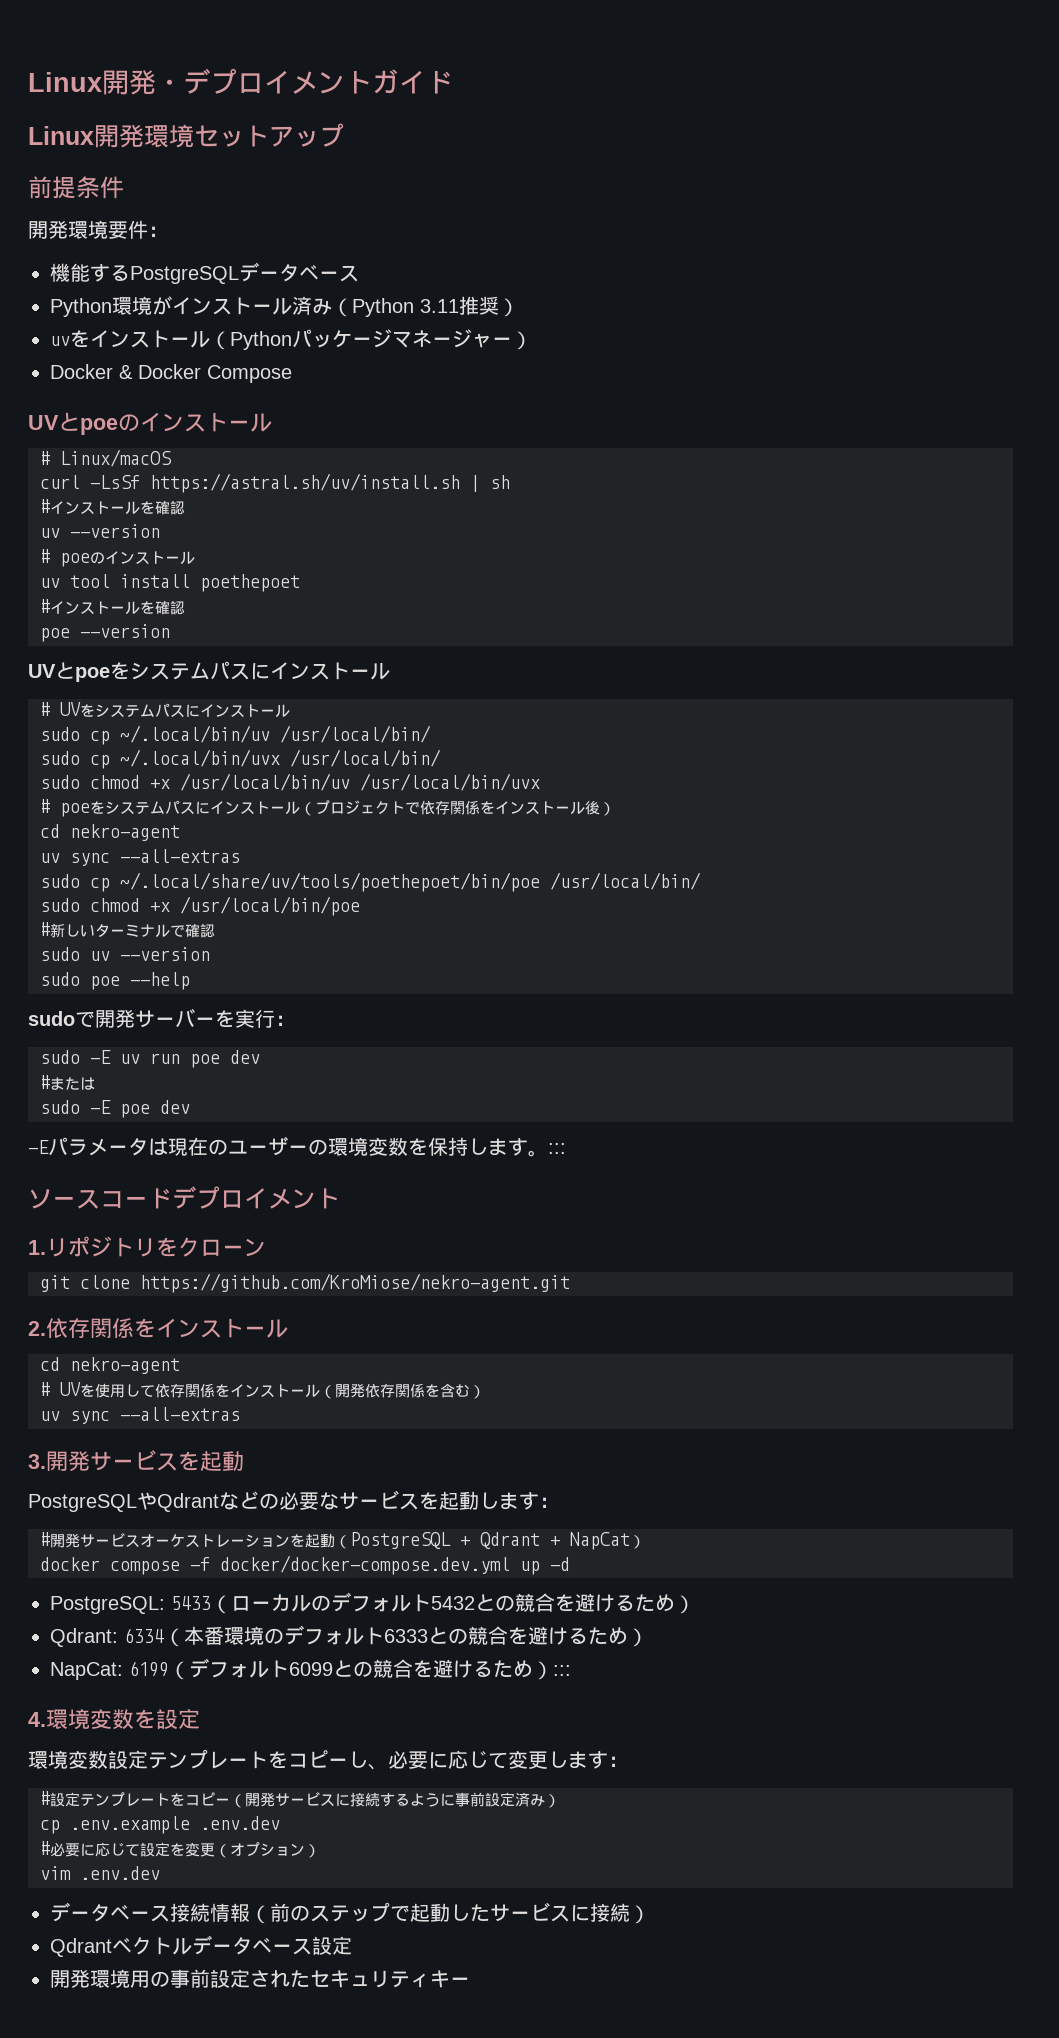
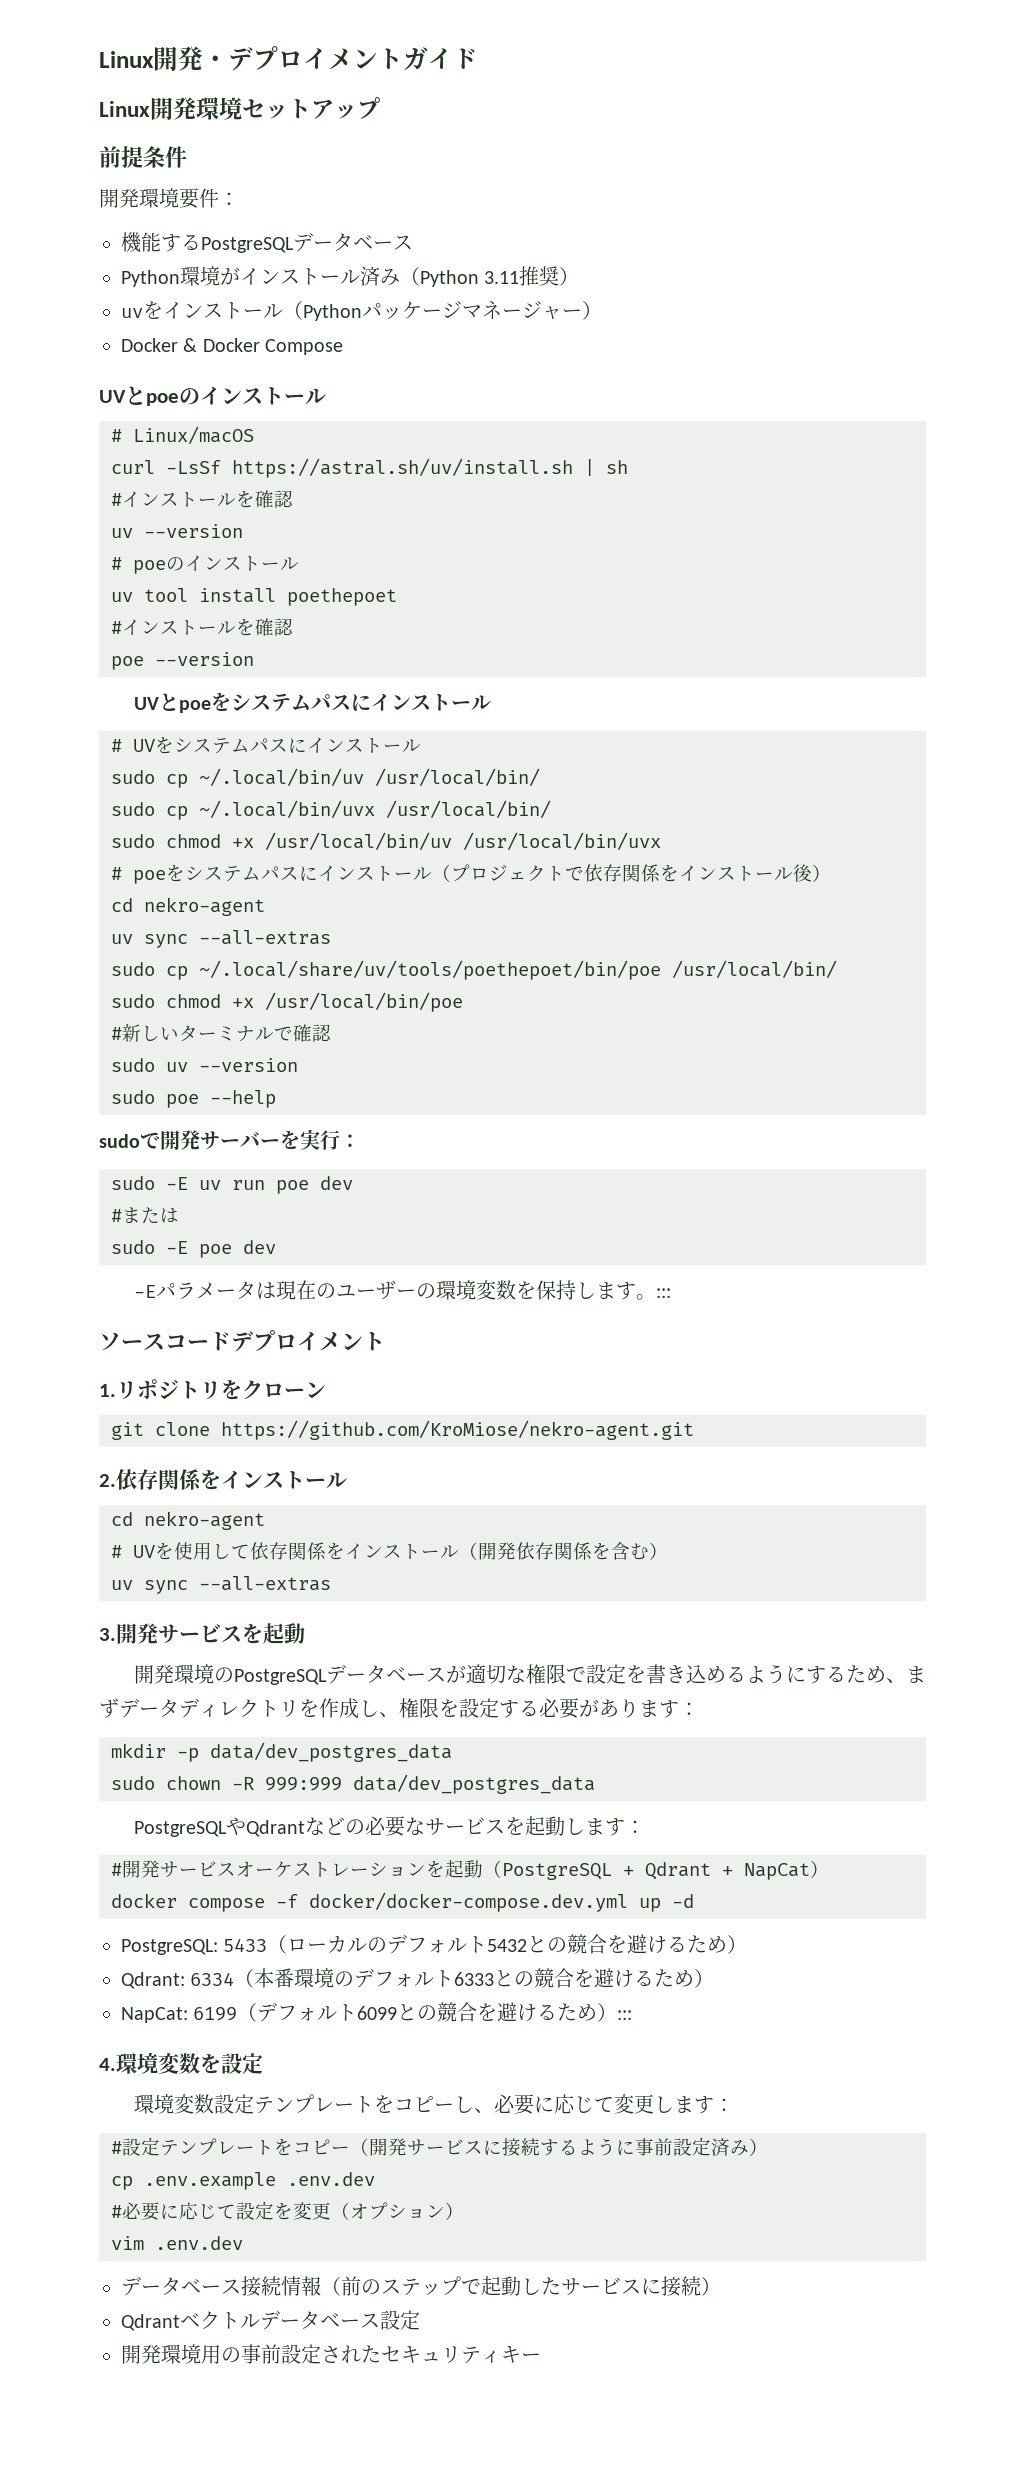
+ 開発環境のPostgreSQLデータベースが適切な権限で設定を書き込めるようにするため、まずデータディレクトリを作成し、権限を設定する必要があります：
+ mkdir -p data/dev_postgres_data
+ sudo chown -R 999:999 data/dev_postgres_data

